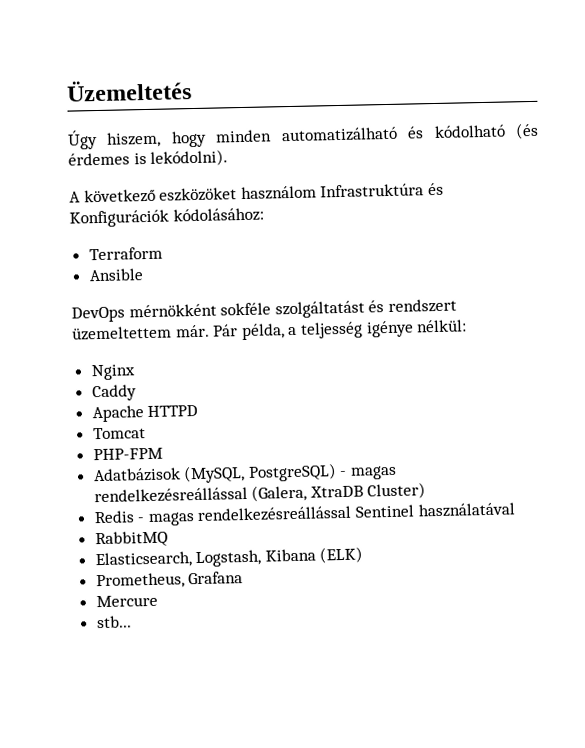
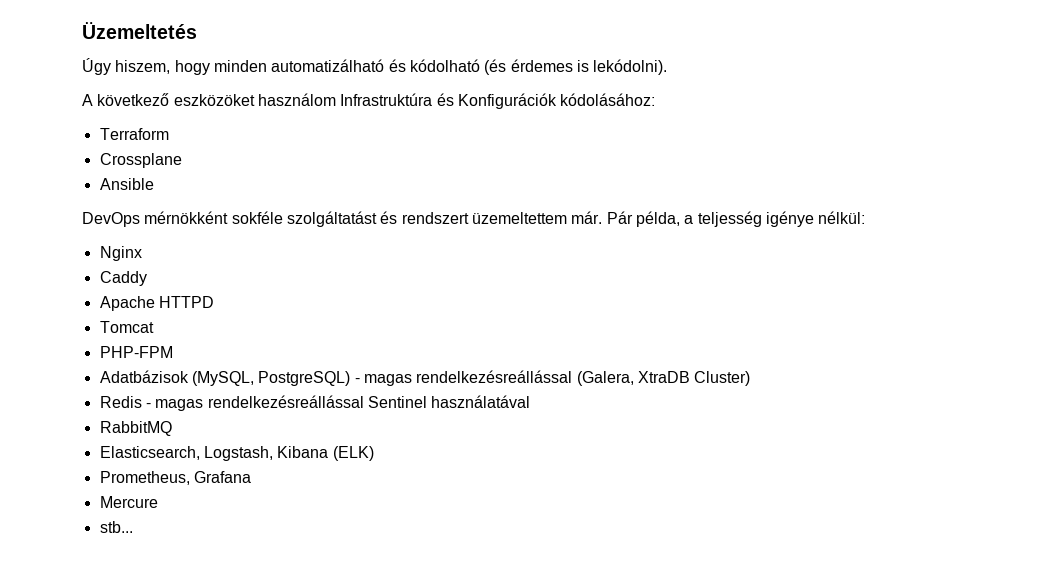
+ Crossplane

